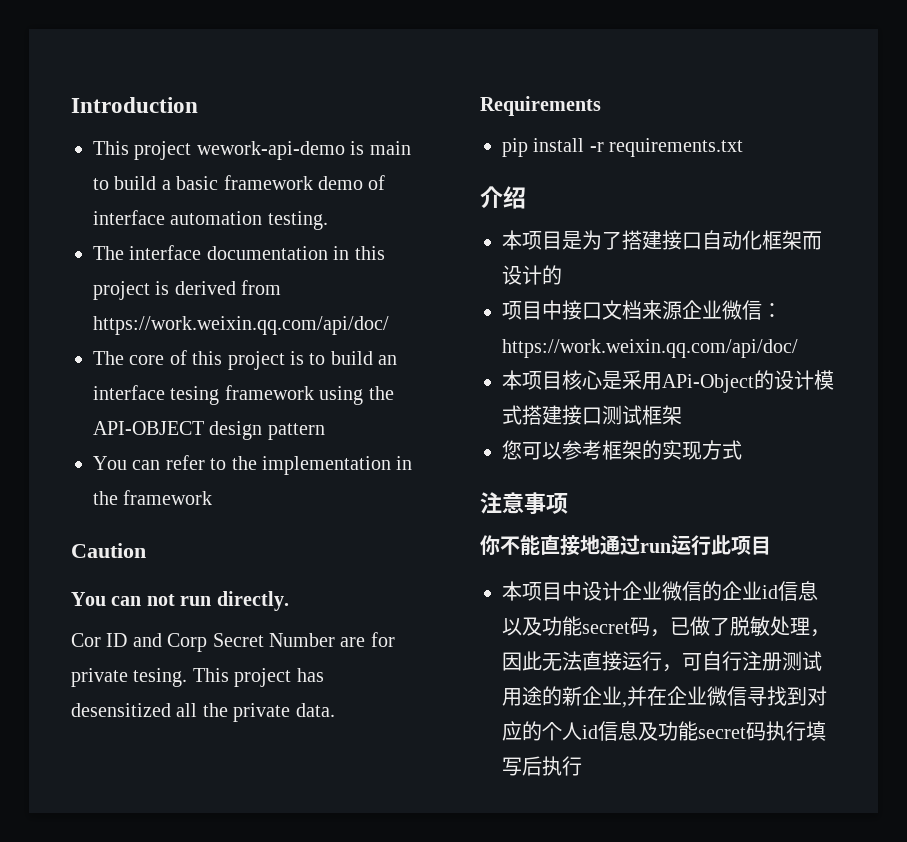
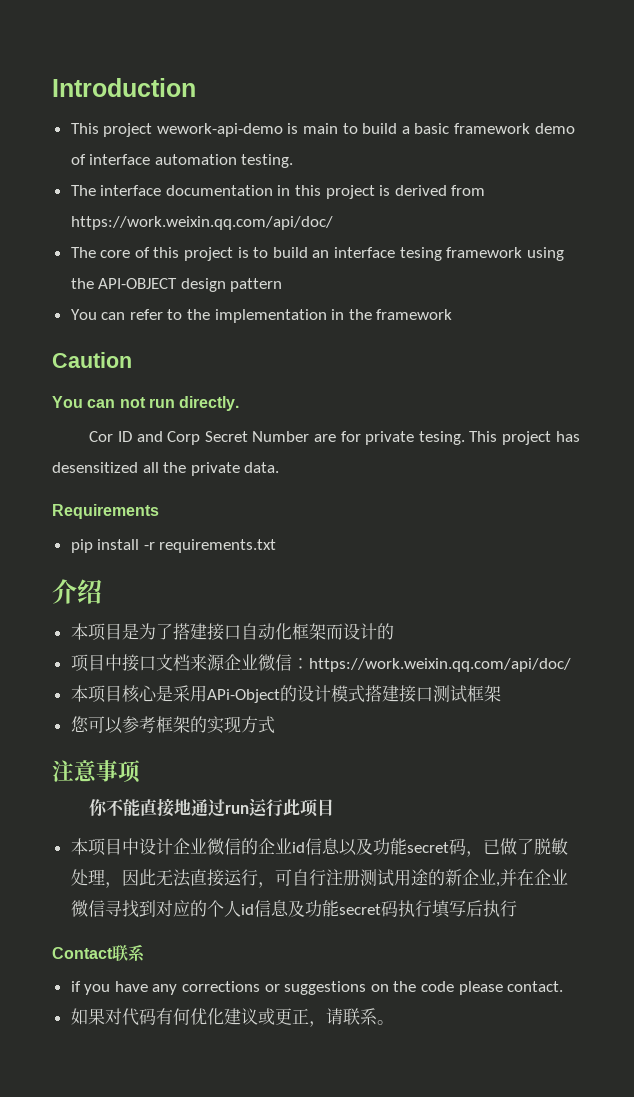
+ Contact联系
+ if you have any corrections or suggestions on the code please contact.
+ 如果对代码有何优化建议或更正，请联系。

